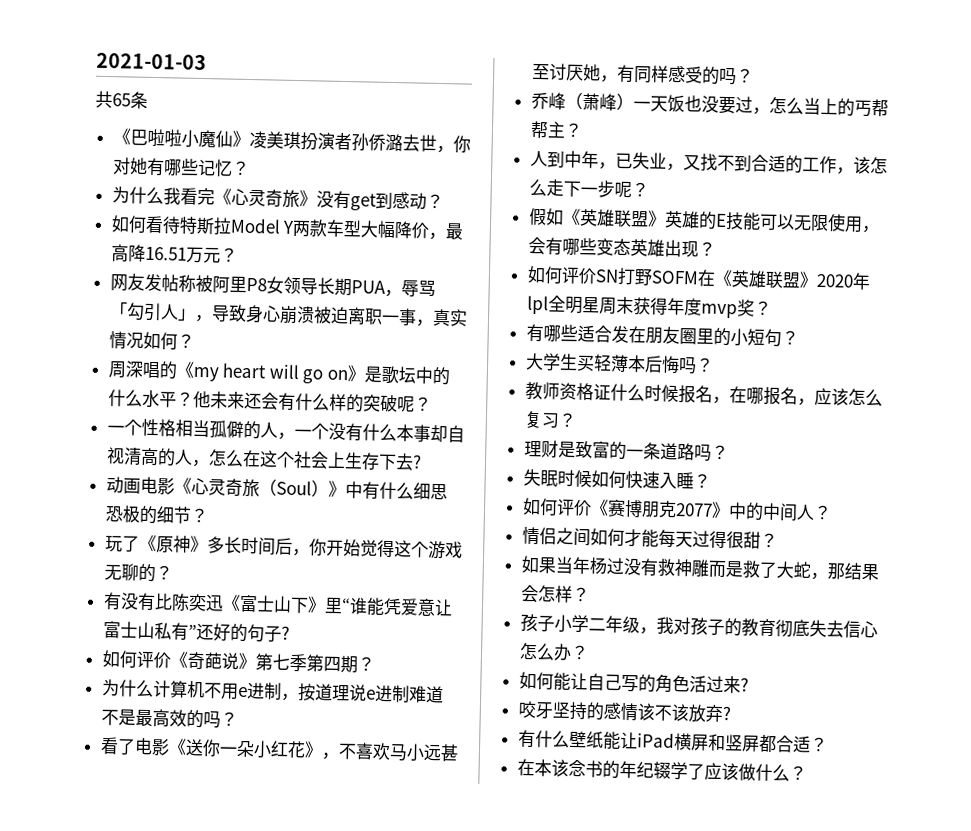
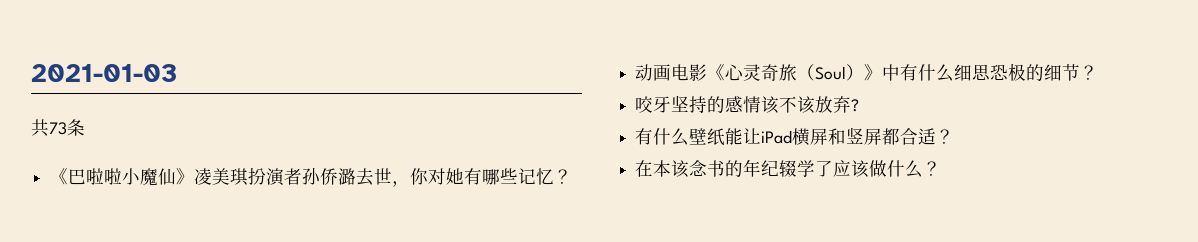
- 共65条
+ 共73条
- 为什么我看完《心灵奇旅》没有get到感动？
- 如何看待特斯拉Model Y两款车型大幅降价，最高降16.51万元？
- 网友发帖称被阿里P8女领导长期PUA，辱骂「勾引人」，导致身心崩溃被迫离职一事，真实情况如何？
- 周深唱的《my heart will go on》是歌坛中的什么水平？他未来还会有什么样的突破呢？
- 一个性格相当孤僻的人，一个没有什么本事却自视清高的人，怎么在这个社会上生存下去?
- 玩了《原神》多长时间后，你开始觉得这个游戏无聊的？
- 有没有比陈奕迅《富士山下》里“谁能凭爱意让富士山私有”还好的句子?
- 如何评价《奇葩说》第七季第四期？
- 为什么计算机不用e进制，按道理说e进制难道不是最高效的吗？
- 看了电影《送你一朵小红花》，不喜欢马小远甚至讨厌她，有同样感受的吗？
- 乔峰（萧峰）一天饭也没要过，怎么当上的丐帮帮主？
- 人到中年，已失业，又找不到合适的工作，该怎么走下一步呢？
- 假如《英雄联盟》英雄的E技能可以无限使用，会有哪些变态英雄出现？
- 如何评价SN打野SOFM在《英雄联盟》2020年lpl全明星周末获得年度mvp奖？
- 有哪些适合发在朋友圈里的小短句？
- 大学生买轻薄本后悔吗？
- 教师资格证什么时候报名，在哪报名，应该怎么复习？
- 理财是致富的一条道路吗？
- 失眠时候如何快速入睡？
- 如何评价《赛博朋克2077》中的中间人？
- 情侣之间如何才能每天过得很甜？
- 如果当年杨过没有救神雕而是救了大蛇，那结果会怎样？
- 孩子小学二年级，我对孩子的教育彻底失去信心怎么办？
- 如何能让自己写的角色活过来?

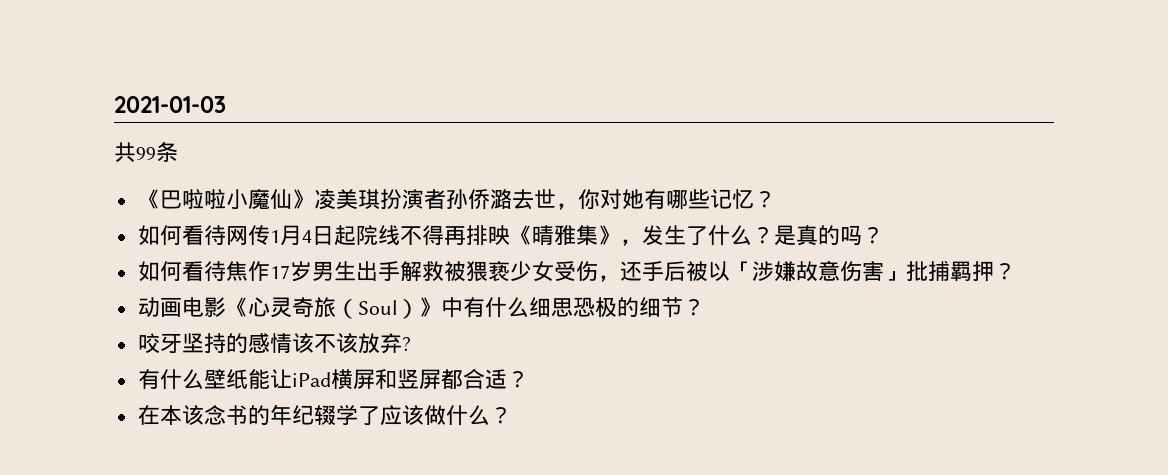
- 共73条
+ 共99条
+ 如何看待网传1月4日起院线不得再排映《晴雅集》，发生了什么？是真的吗？
+ 如何看待焦作17岁男生出手解救被猥亵少女受伤，还手后被以「涉嫌故意伤害」批捕羁押？

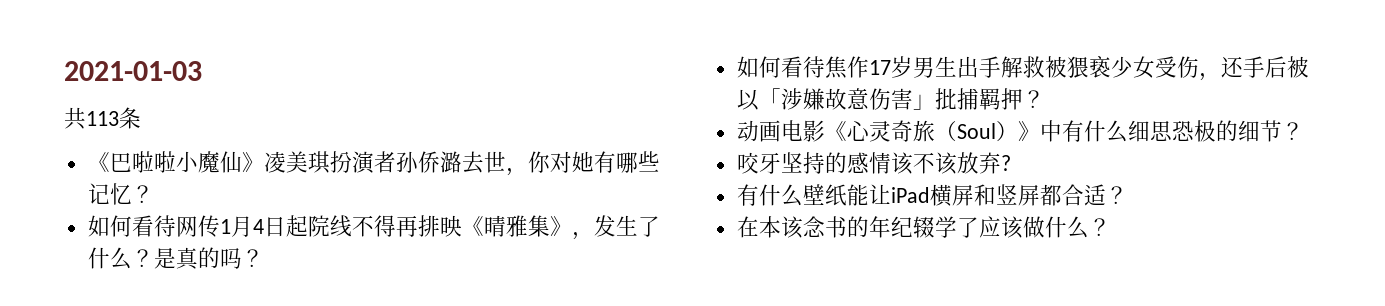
- 共99条
+ 共113条

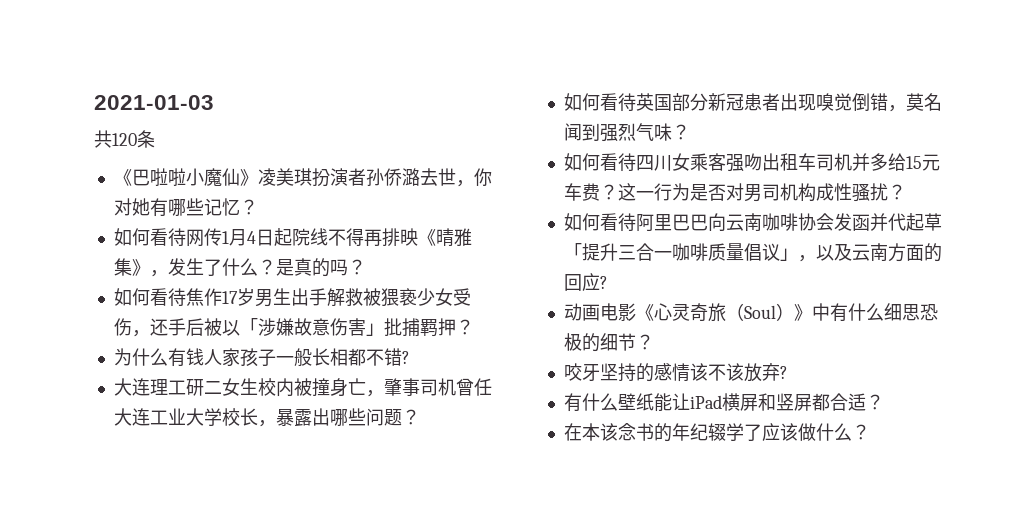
- 共113条
+ 共120条
+ 为什么有钱人家孩子一般长相都不错?
+ 大连理工研二女生校内被撞身亡，肇事司机曾任大连工业大学校长，暴露出哪些问题？
+ 如何看待英国部分新冠患者出现嗅觉倒错，莫名闻到强烈气味？
+ 如何看待四川女乘客强吻出租车司机并多给15元车费？这一行为是否对男司机构成性骚扰？
+ 如何看待阿里巴巴向云南咖啡协会发函并代起草「提升三合一咖啡质量倡议」，以及云南方面的回应?

